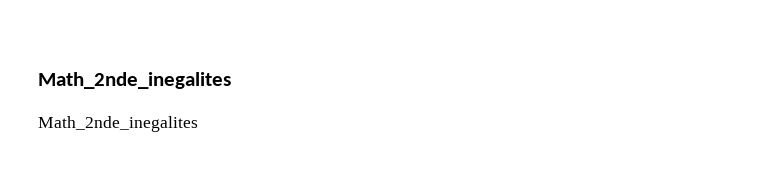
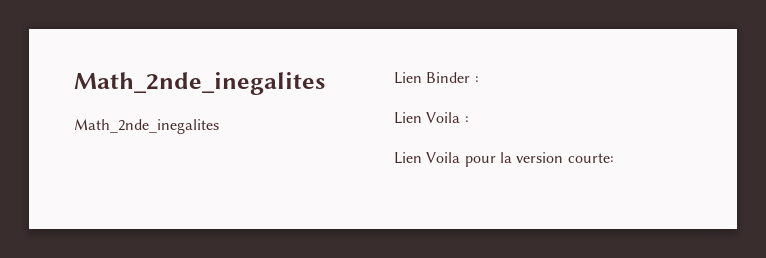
+ Lien Binder :
+ Lien Voila :
+ Lien Voila pour la version courte:

